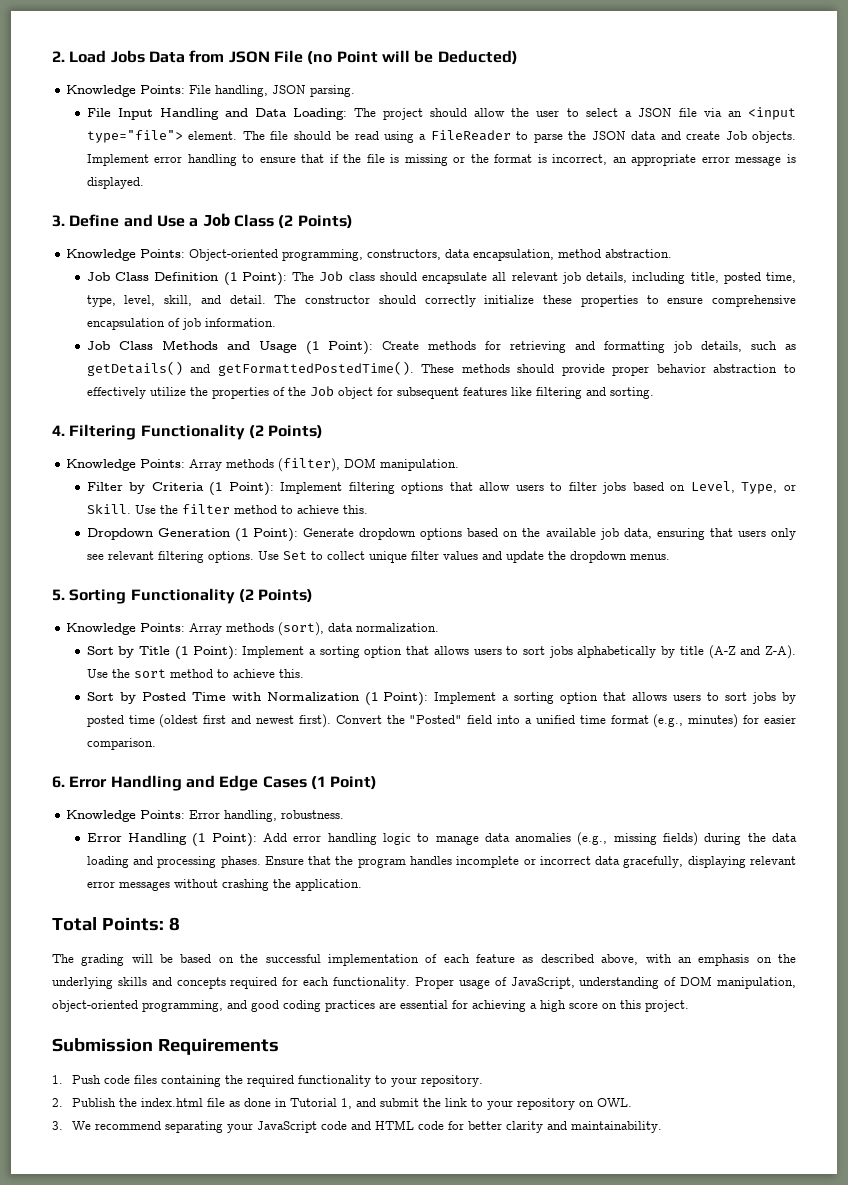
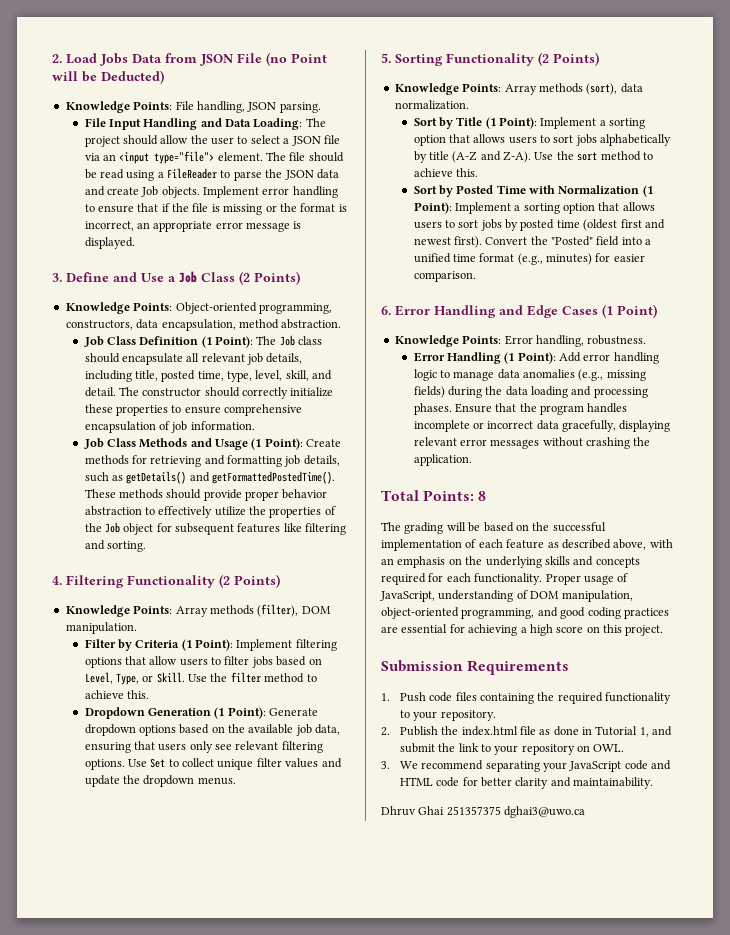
+ Dhruv Ghai 251357375 dghai3@uwo.ca

